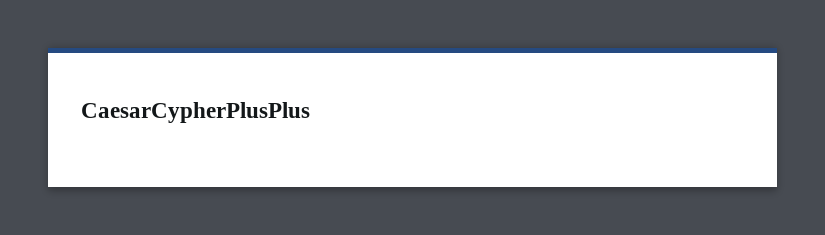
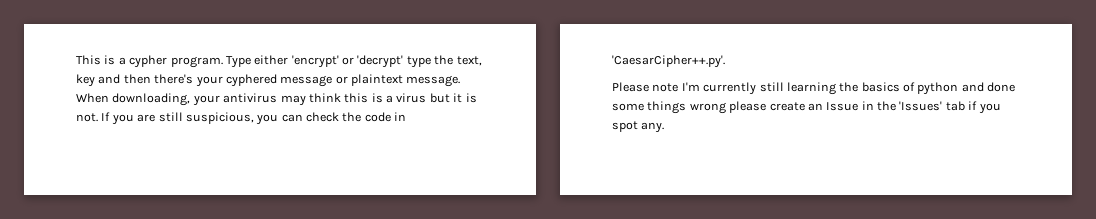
- CaesarCypherPlusPlus
+ This is a cypher program. Type either 'encrypt' or 'decrypt' type the text, key and then there's your cyphered message or plaintext message. When downloading, your antivirus may think this is a virus but it is not. If you are still suspicious, you can check the code in 'CaesarCipher++.py'.
+ Please note I'm currently still learning the basics of python and done some things wrong please create an Issue in the 'Issues' tab if you spot any.

